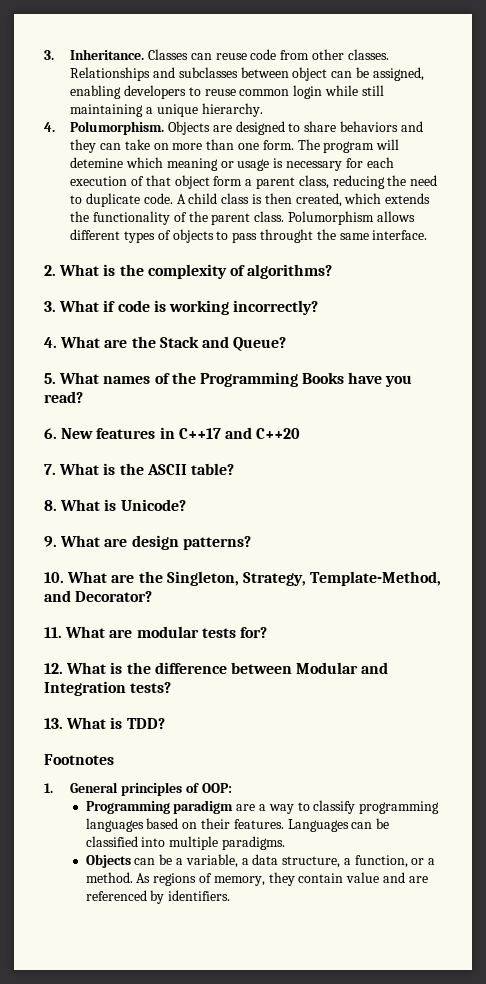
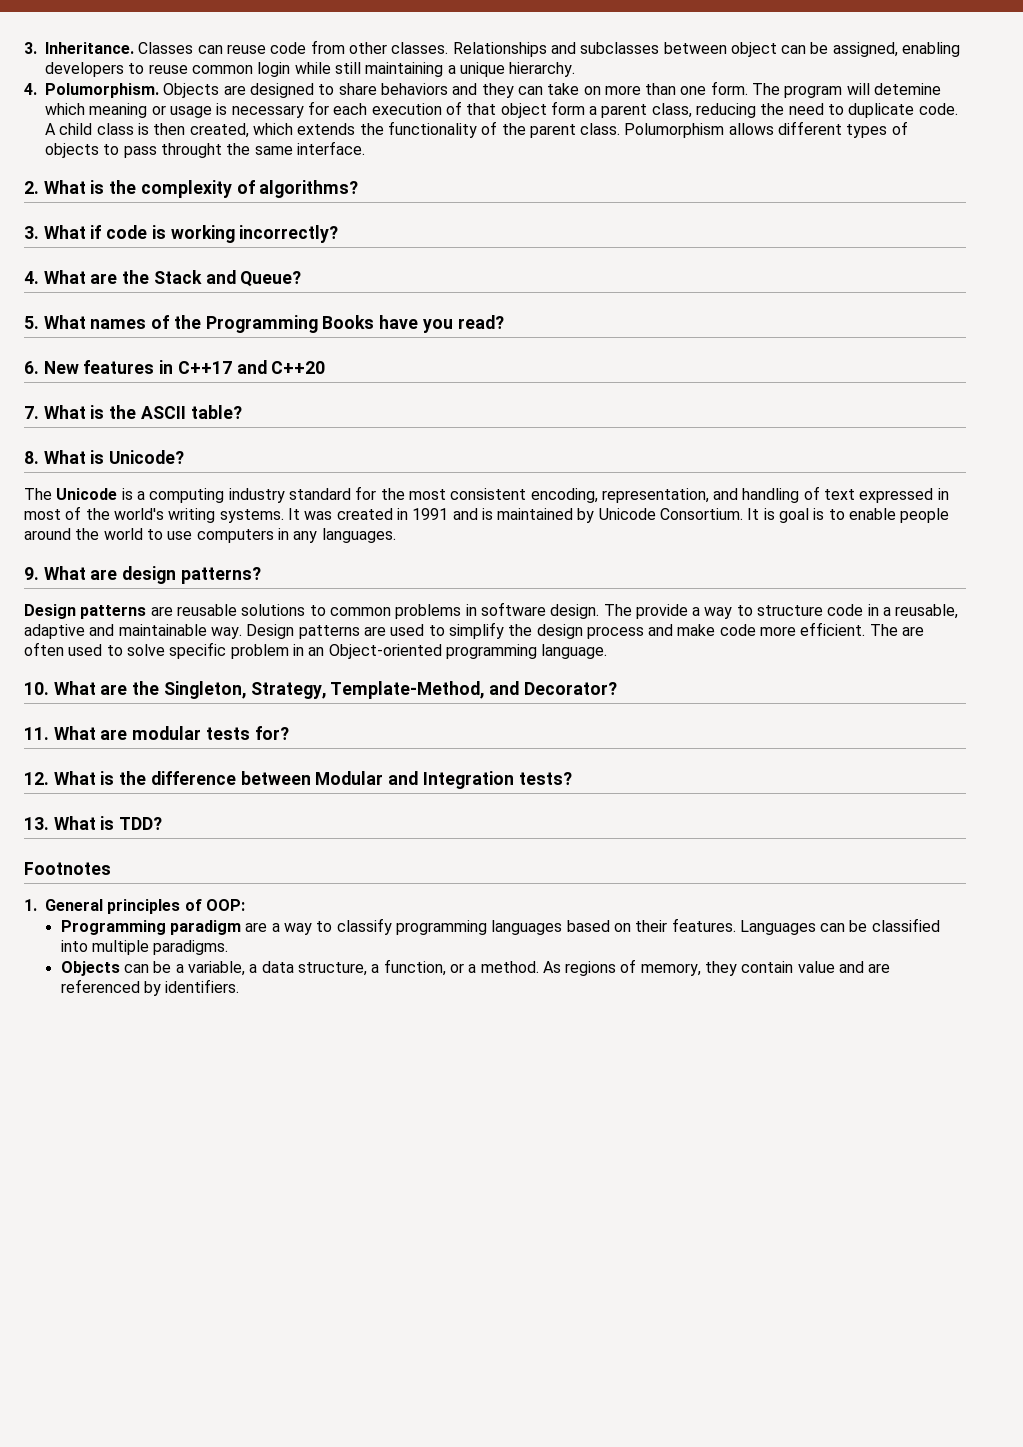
+ The Unicode is a computing industry standard for the most consistent encoding, representation, and handling of text expressed in most of the world's writing systems. It was created in 1991 and is maintained by Unicode Consortium. It is goal is to enable people around the world to use computers in any languages.
+ Design patterns are reusable solutions to common problems in software design. The provide a way to structure code in a reusable, adaptive and maintainable way. Design patterns are used to simplify the design process and make code more efficient. The are often used to solve specific problem in an Object-oriented programming language.

